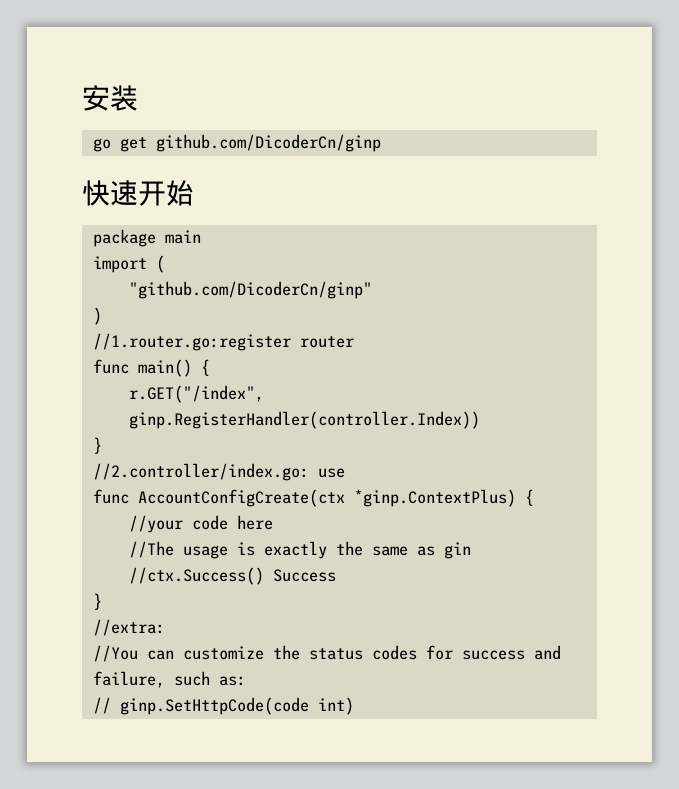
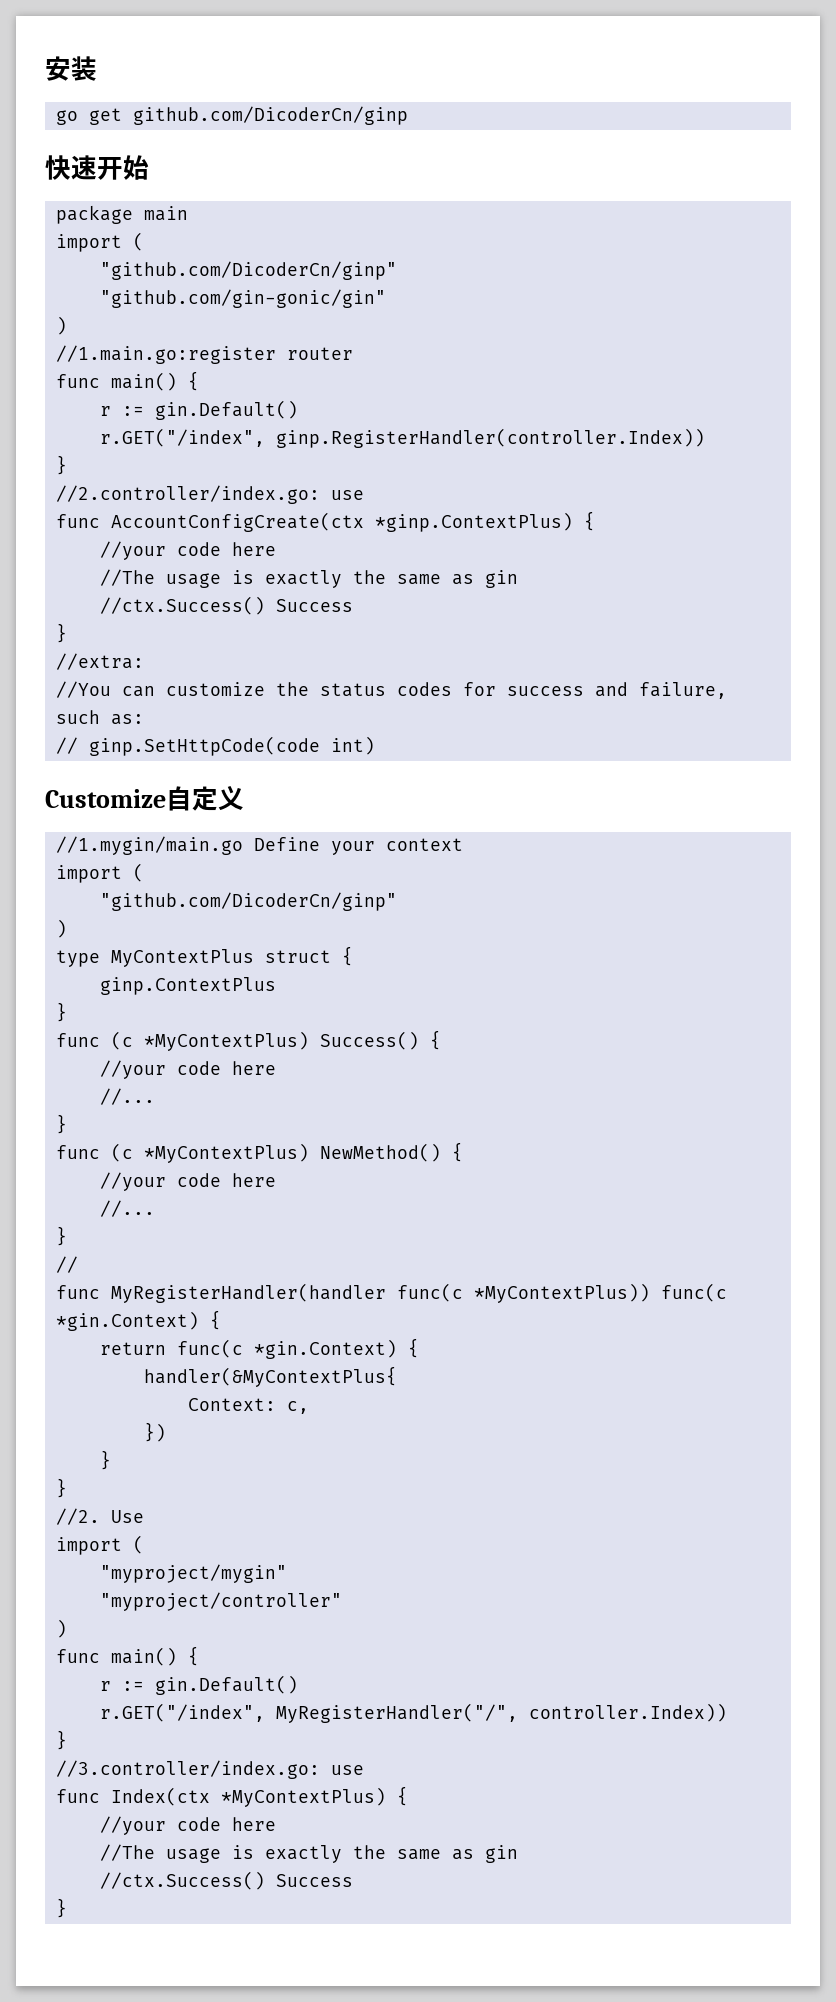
+ "github.com/gin-gonic/gin"
  )
- //1.router.go:register router
+ //1.main.go:register router
  func main() {
+ r := gin.Default()
+ Customize自定义
+ //1.mygin/main.go Define your context
+ import (
+ "github.com/DicoderCn/ginp"
+ )
+ type MyContextPlus struct {
+ ginp.ContextPlus
+ }
+ func (c *MyContextPlus) Success() {
+ //your code here
+ //...
+ }
+ func (c *MyContextPlus) NewMethod() {
+ //your code here
+ //...
+ }
+ //
+ func MyRegisterHandler(handler func(c *MyContextPlus)) func(c *gin.Context) {
+ return func(c *gin.Context) {
+ handler(&MyContextPlus{
+ Context: c,
+ })
+ }
+ }
+ //2. Use
+ import (
+ "myproject/mygin"
+ "myproject/controller"
+ )
+ func main() {
+ r := gin.Default()
+ r.GET("/index", MyRegisterHandler("/", controller.Index))
+ }
+ //3.controller/index.go: use
+ func Index(ctx *MyContextPlus) {
+ //your code here
+ //The usage is exactly the same as gin
+ //ctx.Success() Success
+ }

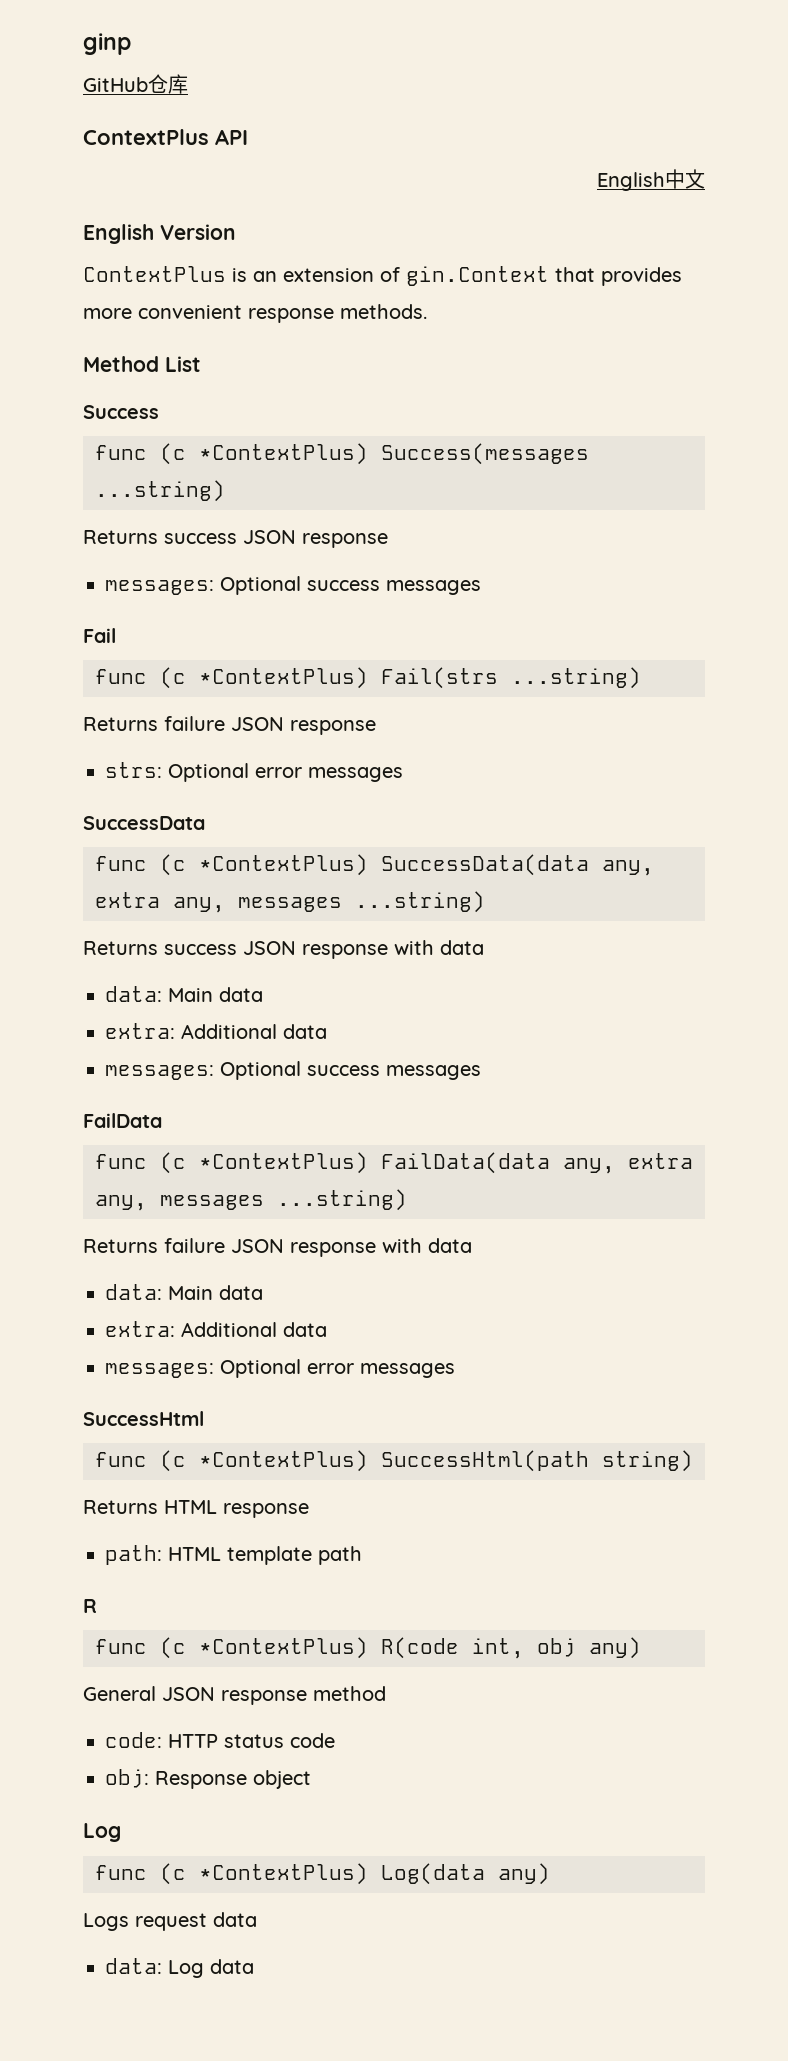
- 安装
- go get github.com/DicoderCn/ginp
- 快速开始
- package main
- import (
- "github.com/DicoderCn/ginp"
- "github.com/gin-gonic/gin"
- )
- //1.main.go:register router
- func main() {
- r := gin.Default()
- r.GET("/index", ginp.RegisterHandler(controller.Index))
- }
- //2.controller/index.go: use
- func AccountConfigCreate(ctx *ginp.ContextPlus) {
- //your code here
- //The usage is exactly the same as gin
- //ctx.Success() Success
- }
- //extra:
- //You can customize the status codes for success and failure, such as:
- // ginp.SetHttpCode(code int)
- Customize自定义
- //1.mygin/main.go Define your context
- import (
- "github.com/DicoderCn/ginp"
- )
- type MyContextPlus struct {
- ginp.ContextPlus
- }
- func (c *MyContextPlus) Success() {
- //your code here
- //...
- }
- func (c *MyContextPlus) NewMethod() {
- //your code here
- //...
- }
- //
- func MyRegisterHandler(handler func(c *MyContextPlus)) func(c *gin.Context) {
- return func(c *gin.Context) {
- handler(&MyContextPlus{
- Context: c,
- })
- }
- }
- //2. Use
- import (
- "myproject/mygin"
- "myproject/controller"
- )
- func main() {
- r := gin.Default()
- r.GET("/index", MyRegisterHandler("/", controller.Index))
- }
- //3.controller/index.go: use
- func Index(ctx *MyContextPlus) {
- //your code here
- //The usage is exactly the same as gin
- //ctx.Success() Success
- }
+ ginp
+ GitHub仓库
+ ContextPlus API
+ English中文
+ English Version
+ ContextPlus is an extension of gin.Context that provides more convenient response methods.
+ Method List
+ Success
+ func (c *ContextPlus) Success(messages ...string)
+ Returns success JSON response
+ messages: Optional success messages
+ Fail
+ func (c *ContextPlus) Fail(strs ...string)
+ Returns failure JSON response
+ strs: Optional error messages
+ SuccessData
+ func (c *ContextPlus) SuccessData(data any, extra any, messages ...string)
+ Returns success JSON response with data
+ data: Main data
+ extra: Additional data
+ messages: Optional success messages
+ FailData
+ func (c *ContextPlus) FailData(data any, extra any, messages ...string)
+ Returns failure JSON response with data
+ data: Main data
+ extra: Additional data
+ messages: Optional error messages
+ SuccessHtml
+ func (c *ContextPlus) SuccessHtml(path string)
+ Returns HTML response
+ path: HTML template path
+ R
+ func (c *ContextPlus) R(code int, obj any)
+ General JSON response method
+ code: HTTP status code
+ obj: Response object
+ Log
+ func (c *ContextPlus) Log(data any)
+ Logs request data
+ data: Log data

